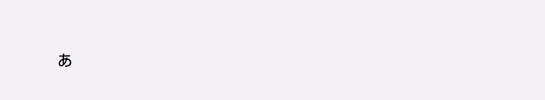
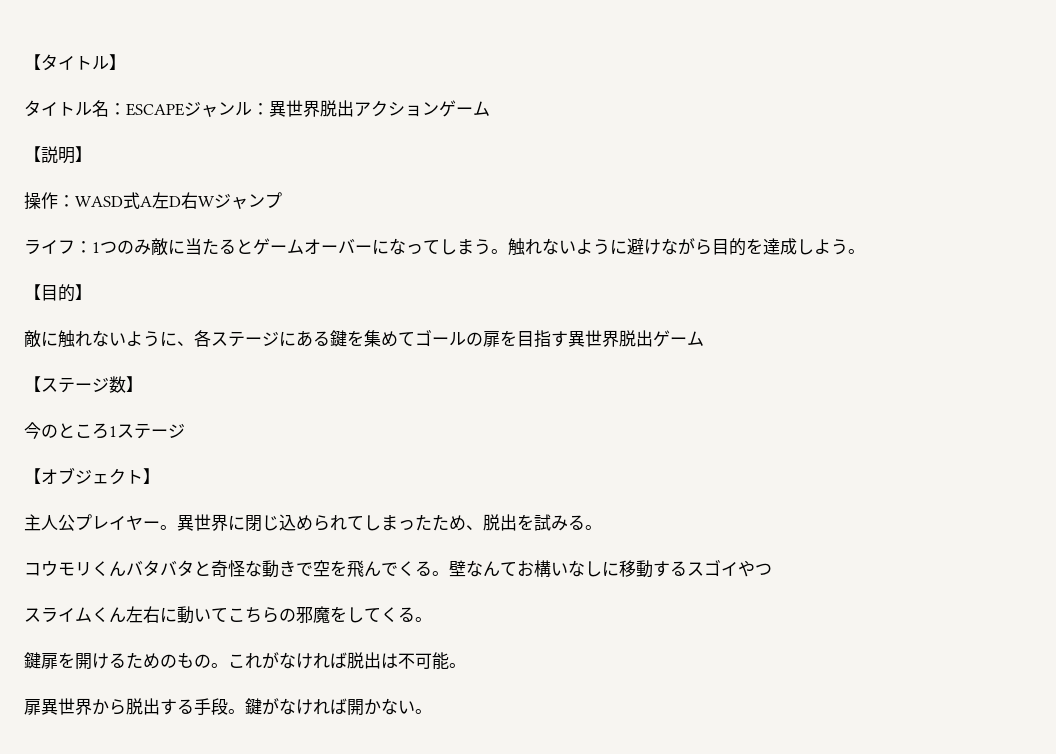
- あ
+ 【タイトル】
+ タイトル名：ESCAPEジャンル：異世界脱出アクションゲーム
+ 【説明】
+ 操作：WASD式A左D右Wジャンプ
+ ライフ：1つのみ敵に当たるとゲームオーバーになってしまう。触れないように避けながら目的を達成しよう。
+ 【目的】
+ 敵に触れないように、各ステージにある鍵を集めてゴールの扉を目指す異世界脱出ゲーム
+ 【ステージ数】
+ 今のところ1ステージ
+ 【オブジェクト】
+ 主人公プレイヤー。異世界に閉じ込められてしまったため、脱出を試みる。
+ コウモリくんバタバタと奇怪な動きで空を飛んでくる。壁なんてお構いなしに移動するスゴイやつ
+ スライムくん左右に動いてこちらの邪魔をしてくる。
+ 鍵扉を開けるためのもの。これがなければ脱出は不可能。
+ 扉異世界から脱出する手段。鍵がなければ開かない。

